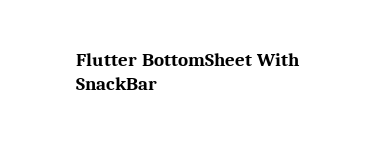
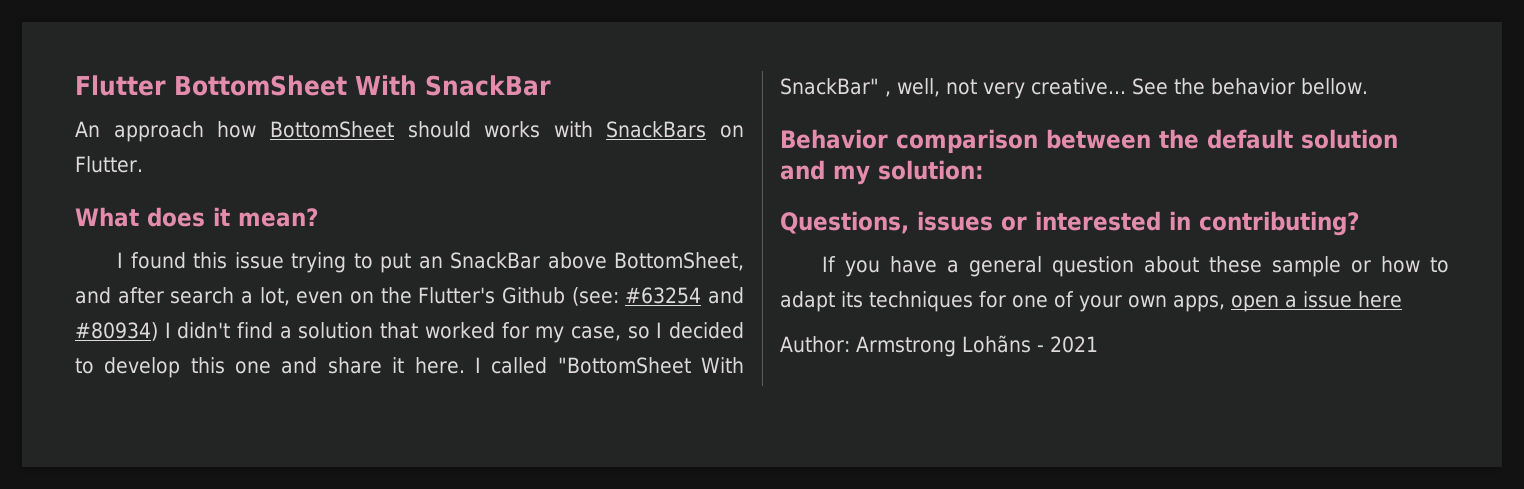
+ An approach how BottomSheet should works with SnackBars on Flutter.
+ What does it mean?
+ I found this issue trying to put an SnackBar above BottomSheet, and after search a lot, even on the Flutter's Github (see: #63254 and #80934) I didn't find a solution that worked for my case, so I decided to develop this one and share it here. I called "BottomSheet With SnackBar" , well, not very creative... See the behavior bellow.
+ Behavior comparison between the default solution and my solution:
+ Questions, issues or interested in contributing?
+ If you have a general question about these sample or how to adapt its techniques for one of your own apps, open a issue here
+ Author: Armstrong Lohãns - 2021

